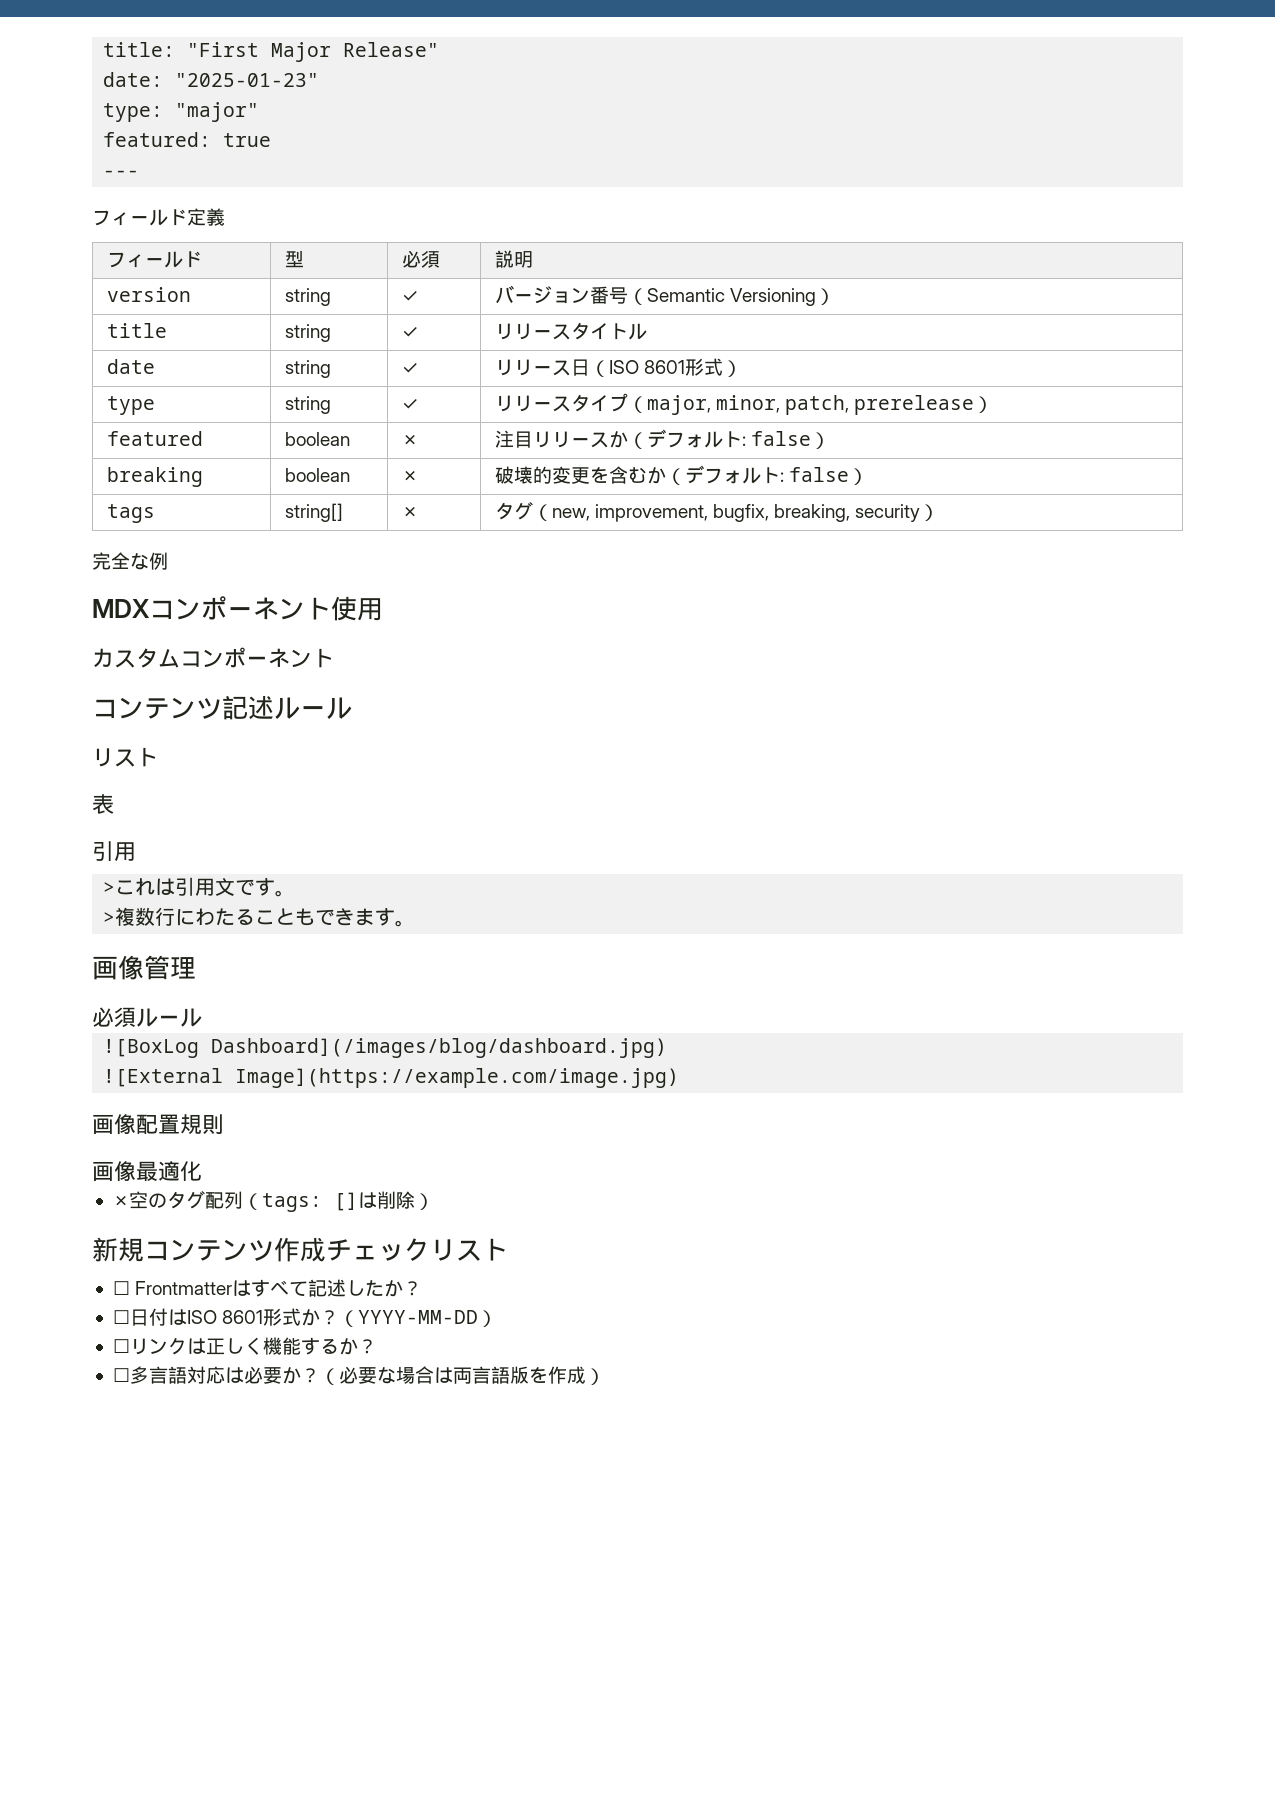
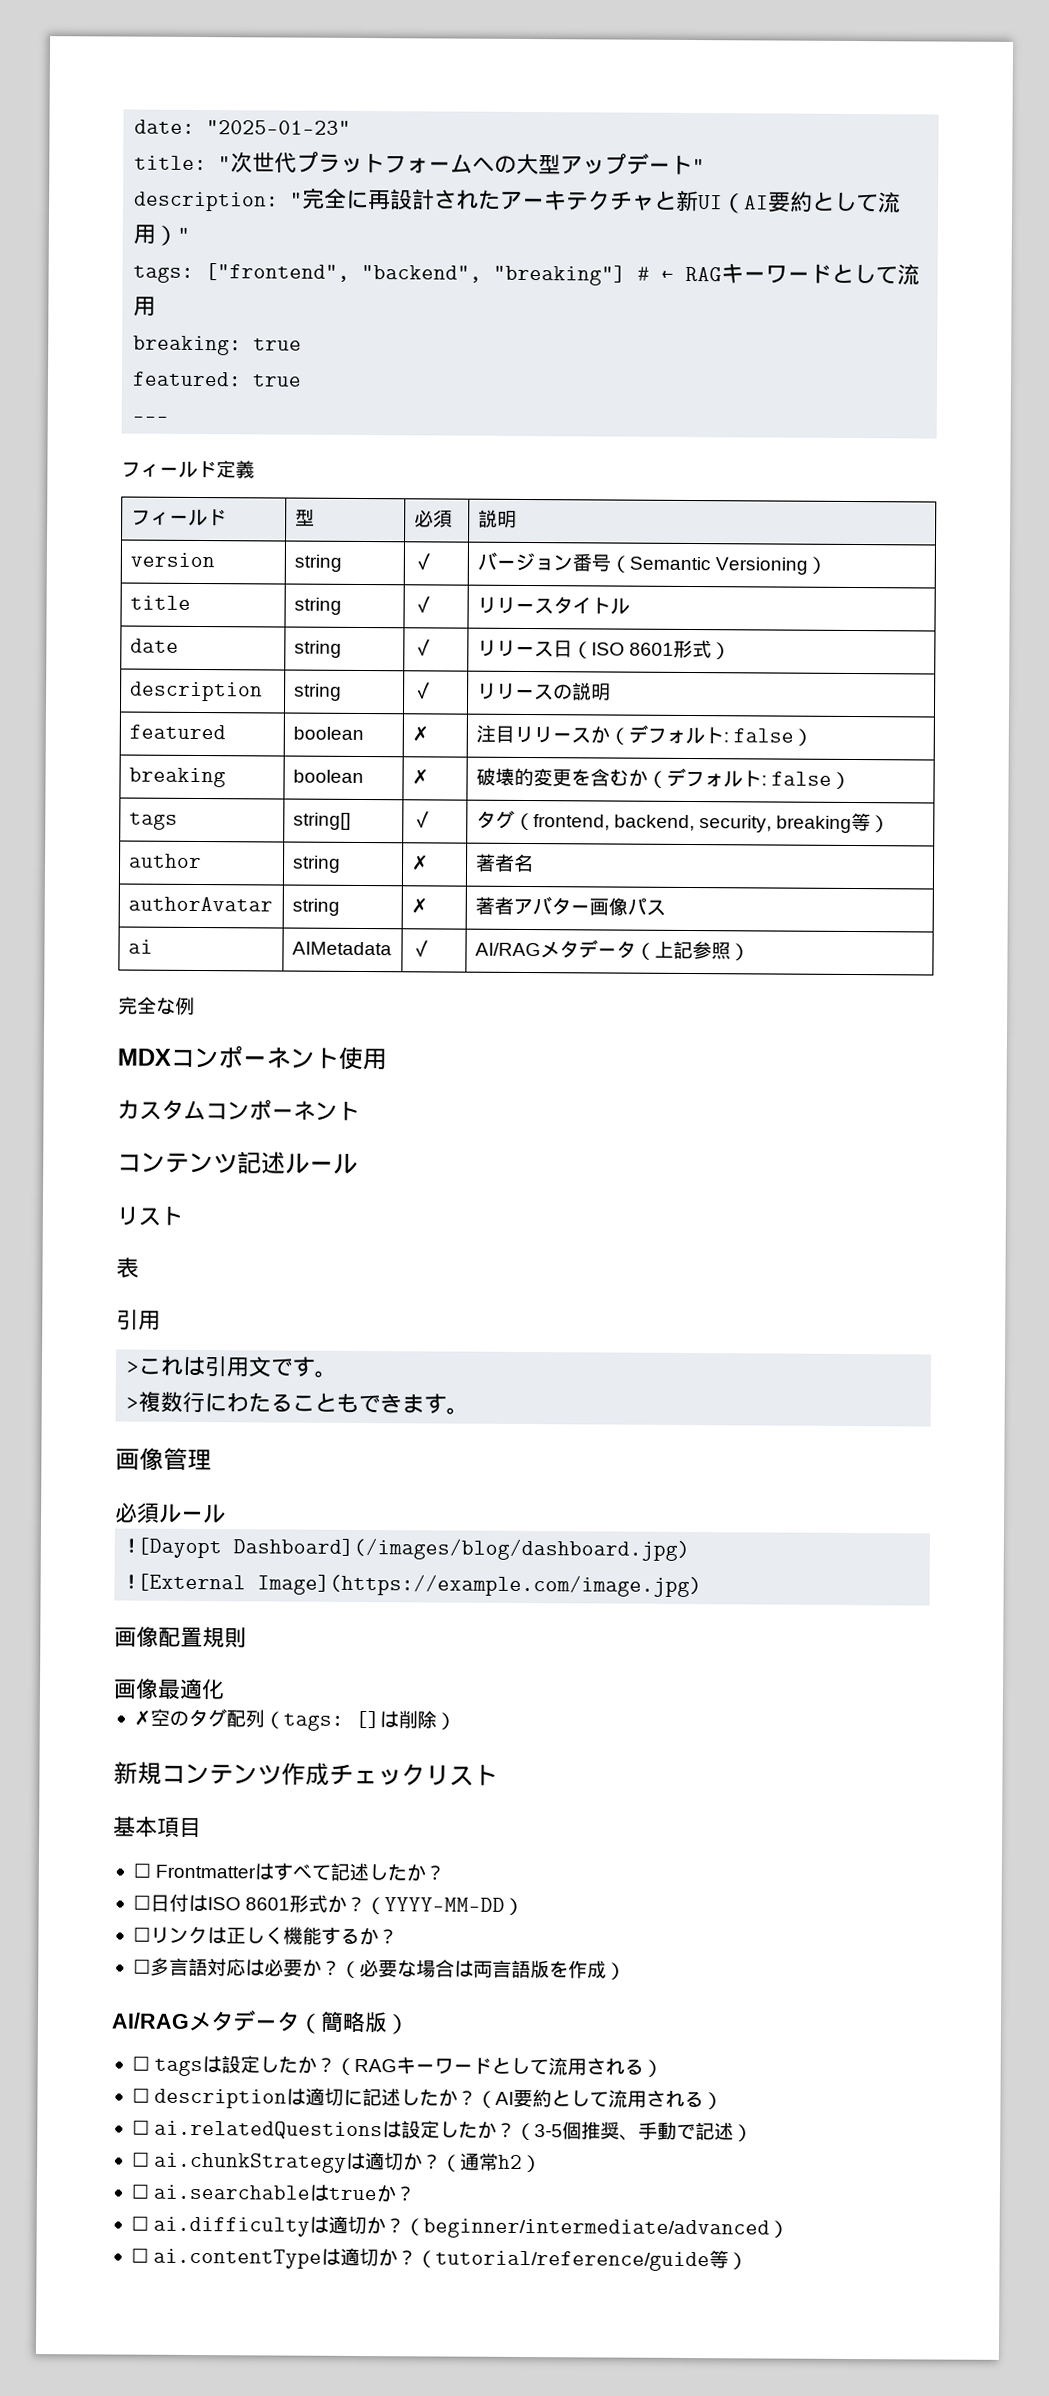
- title: "First Major Release"
  date: "2025-01-23"
- type: "major"
+ title: "次世代プラットフォームへの大型アップデート"
+ description: "完全に再設計されたアーキテクチャと新UI（AI要約として流用）"
+ tags: ["frontend", "backend", "breaking"] # ← RAGキーワードとして流用
+ breaking: true
- type | string | ✓ | リリースタイプ（major, minor, patch, prerelease）
+ description | string | ✓ | リリースの説明
- tags | string[] | ✗ | タグ（new, improvement, bugfix, breaking, security）
+ tags | string[] | ✓ | タグ（frontend, backend, security, breaking等）
+ author | string | ✗ | 著者名
+ authorAvatar | string | ✗ | 著者アバター画像パス
+ ai | AIMetadata | ✓ | AI/RAGメタデータ（上記参照）
- ![BoxLog Dashboard](/images/blog/dashboard.jpg)
+ ![Dayopt Dashboard](/images/blog/dashboard.jpg)
+ 基本項目
+ AI/RAGメタデータ（簡略版）
+ ☐ tagsは設定したか？（RAGキーワードとして流用される）
+ ☐ descriptionは適切に記述したか？（AI要約として流用される）
+ ☐ ai.relatedQuestionsは設定したか？（3-5個推奨、手動で記述）
+ ☐ ai.chunkStrategyは適切か？（通常h2）
+ ☐ ai.searchableはtrueか？
+ ☐ ai.difficultyは適切か？（beginner/intermediate/advanced）
+ ☐ ai.contentTypeは適切か？（tutorial/reference/guide等）

